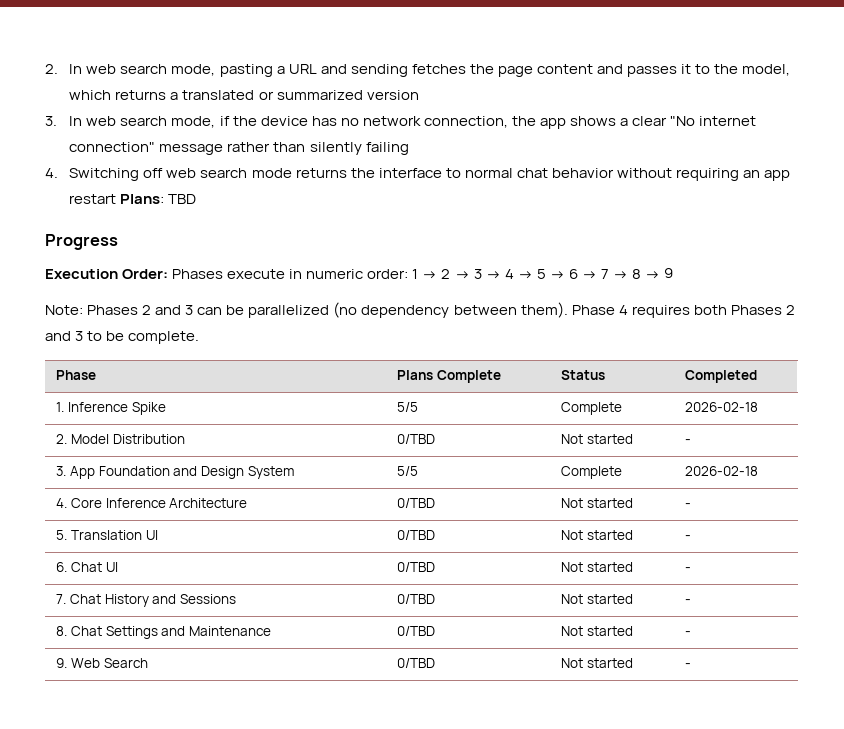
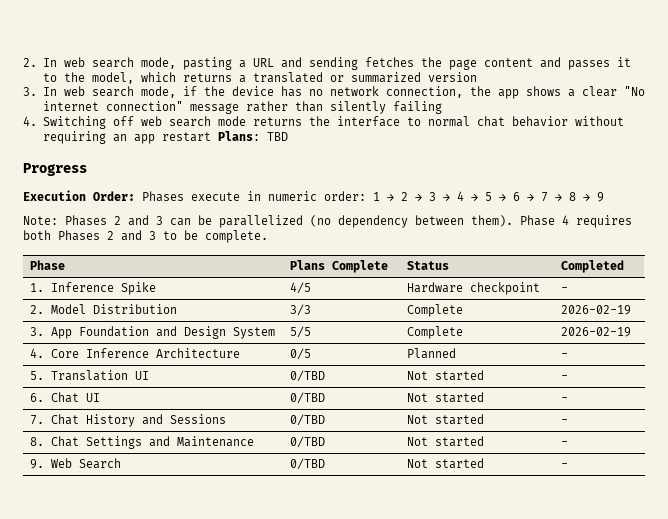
- 1. Inference Spike | 5/5 | Complete | 2026-02-18
+ 1. Inference Spike | 4/5 | Hardware checkpoint | -
- 2. Model Distribution | 0/TBD | Not started | -
+ 2. Model Distribution | 3/3 | Complete | 2026-02-19
- 3. App Foundation and Design System | 5/5 | Complete | 2026-02-18
+ 3. App Foundation and Design System | 5/5 | Complete | 2026-02-19
- 4. Core Inference Architecture | 0/TBD | Not started | -
+ 4. Core Inference Architecture | 0/5 | Planned | -

